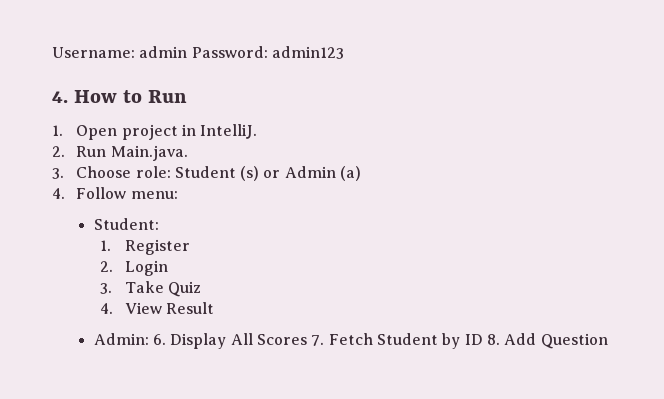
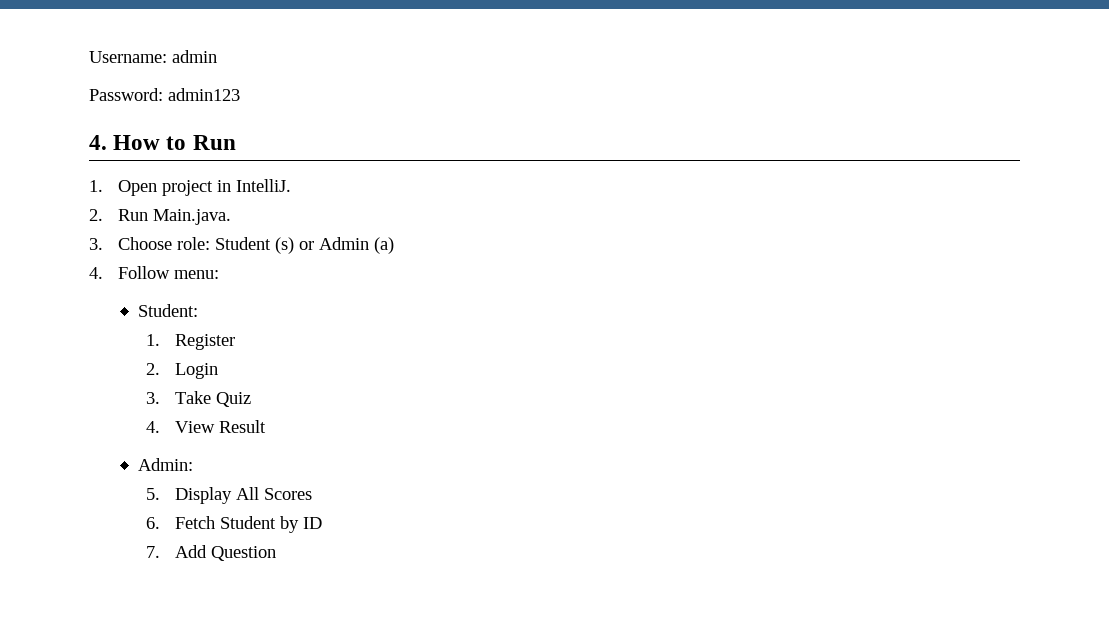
- Username: admin Password: admin123
+ Username: admin
+ Password: admin123
- Admin: 6. Display All Scores 7. Fetch Student by ID 8. Add Question
+ Admin:
+ 5. Display All Scores
+ 6. Fetch Student by ID
+ 7. Add Question

